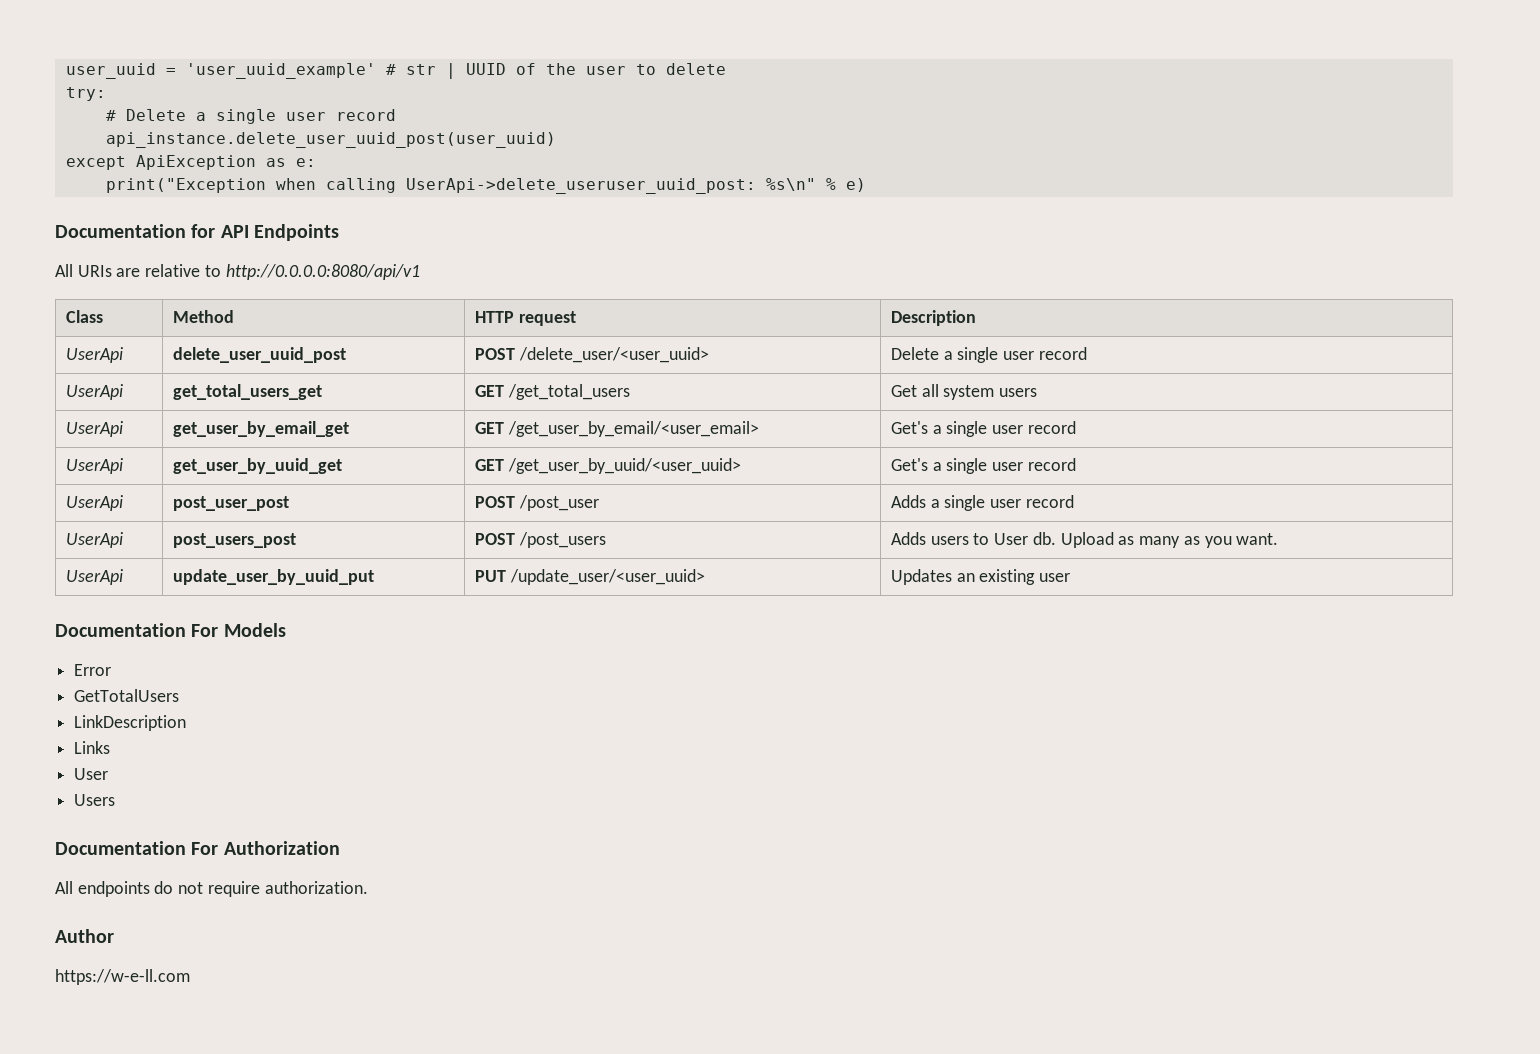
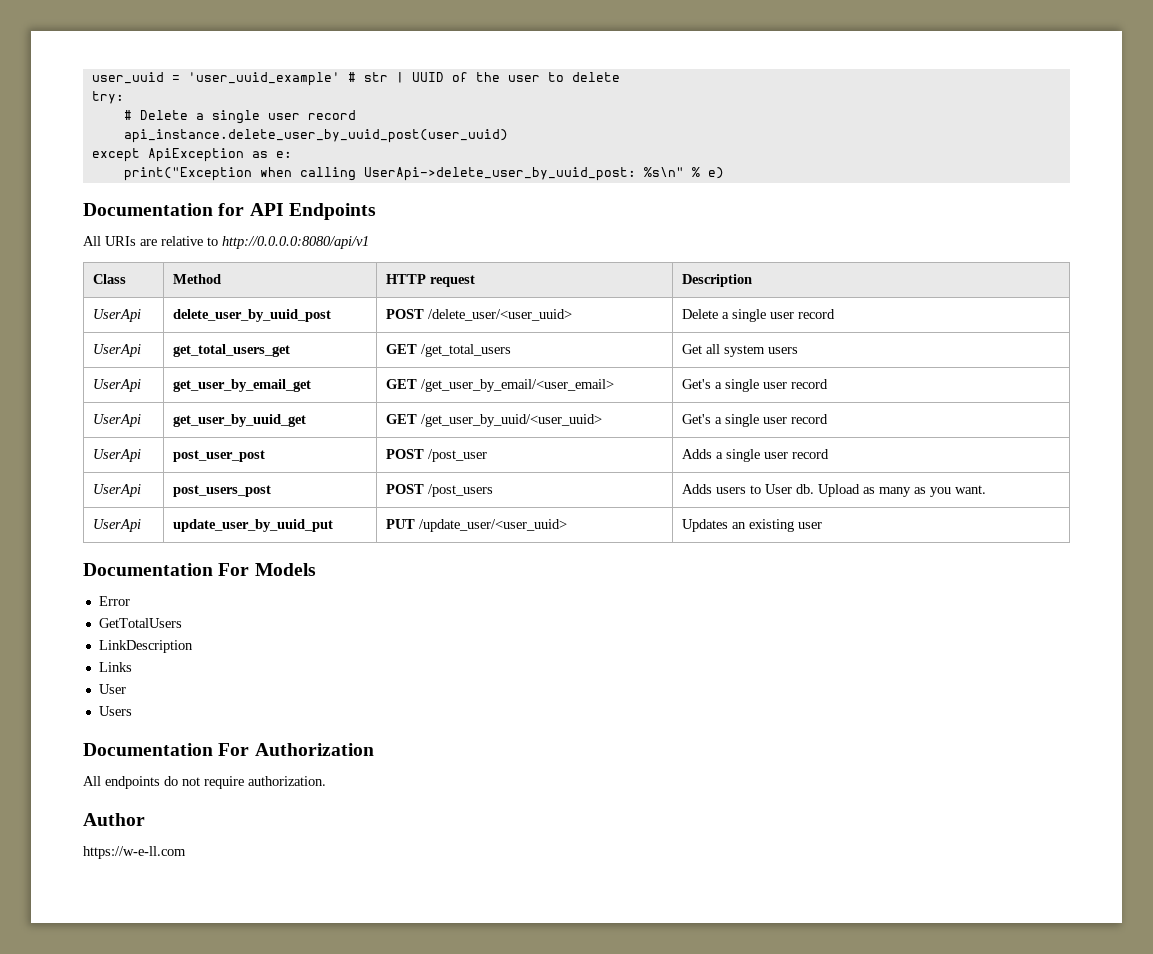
- api_instance.delete_user_uuid_post(user_uuid)
+ api_instance.delete_user_by_uuid_post(user_uuid)
- print("Exception when calling UserApi->delete_useruser_uuid_post: %s\n" % e)
+ print("Exception when calling UserApi->delete_user_by_uuid_post: %s\n" % e)
- UserApi | delete_user_uuid_post | POST /delete_user/<user_uuid> | Delete a single user record
+ UserApi | delete_user_by_uuid_post | POST /delete_user/<user_uuid> | Delete a single user record

